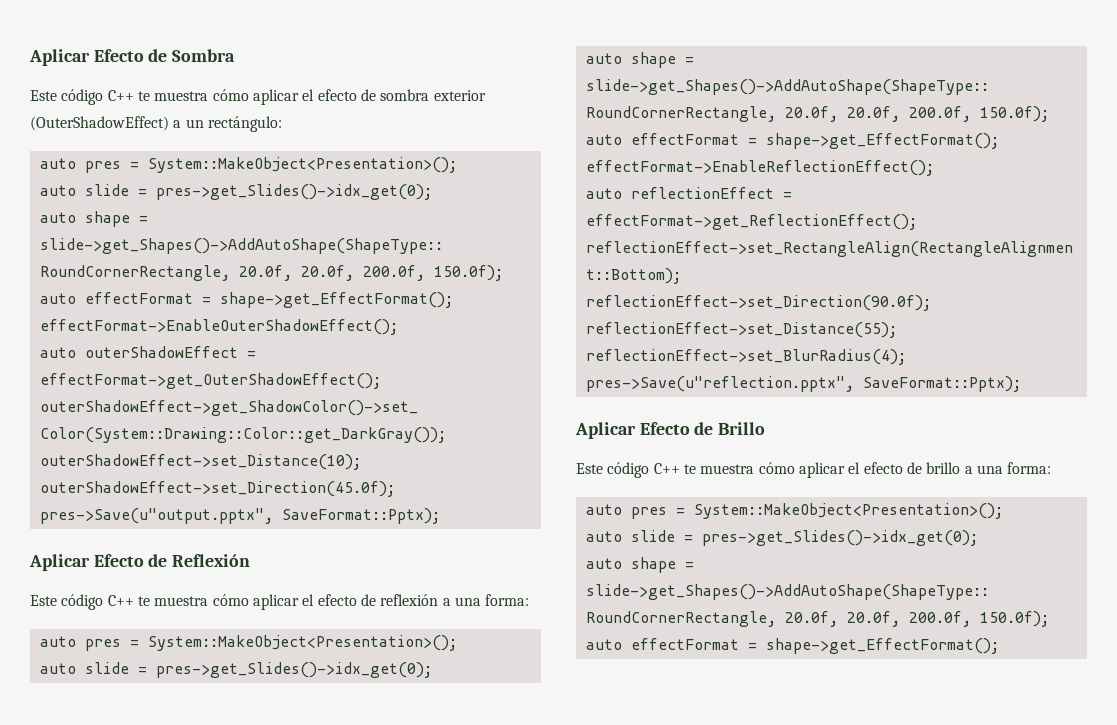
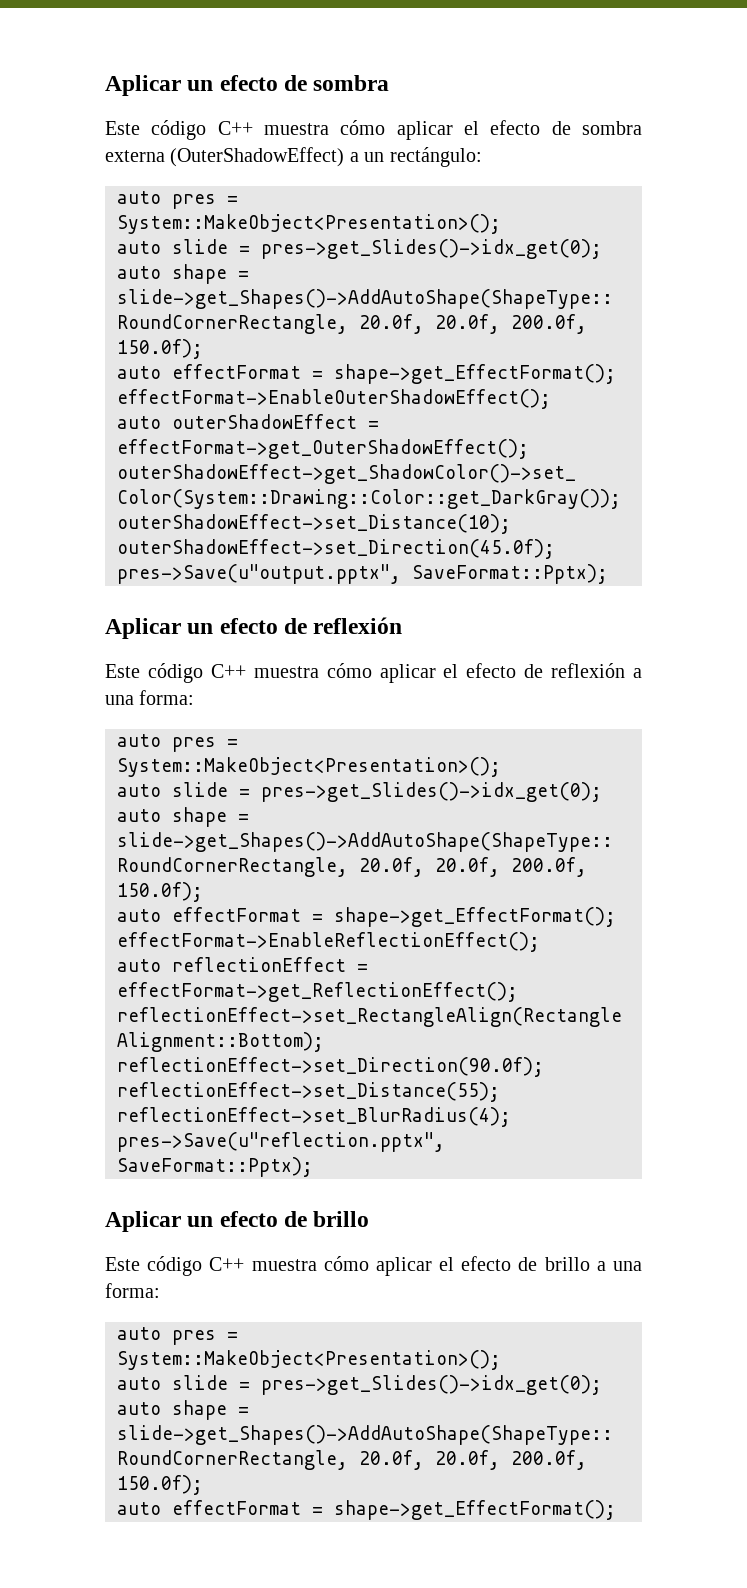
- Aplicar Efecto de Sombra
- Este código C++ te muestra cómo aplicar el efecto de sombra exterior (OuterShadowEffect) a un rectángulo:
+ Aplicar un efecto de sombra
+ Este código C++ muestra cómo aplicar el efecto de sombra externa (OuterShadowEffect) a un rectángulo:
- Aplicar Efecto de Reflexión
- Este código C++ te muestra cómo aplicar el efecto de reflexión a una forma:
+ Aplicar un efecto de reflexión
+ Este código C++ muestra cómo aplicar el efecto de reflexión a una forma:
- Aplicar Efecto de Brillo
- Este código C++ te muestra cómo aplicar el efecto de brillo a una forma:
+ Aplicar un efecto de brillo
+ Este código C++ muestra cómo aplicar el efecto de brillo a una forma:

